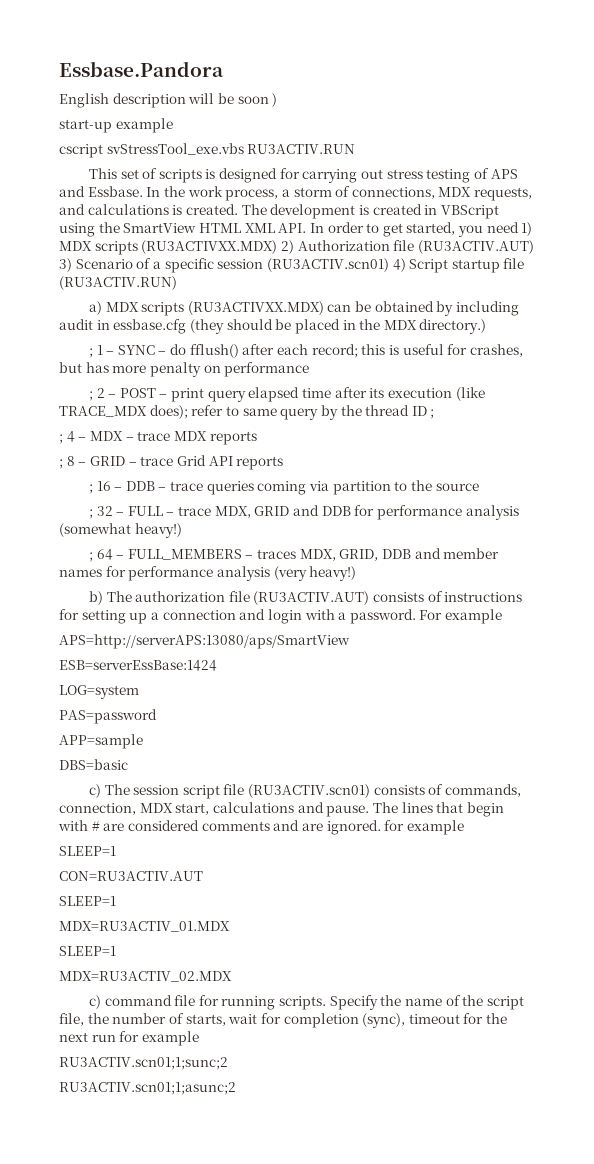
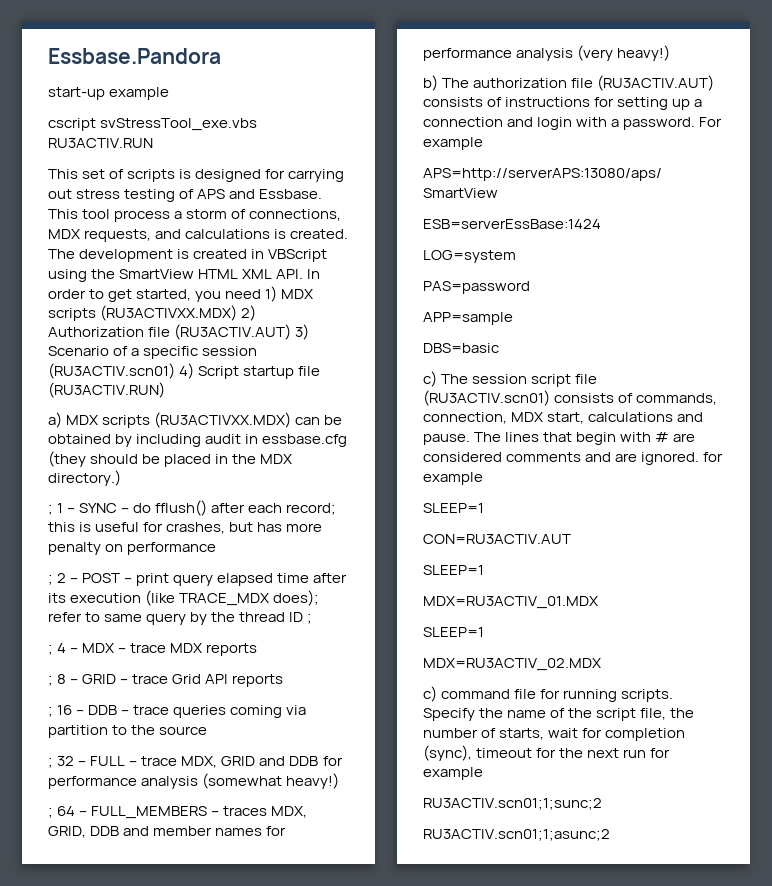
- English description will be soon )
- In the work process, a storm of connections, MDX requests, and calculations is created.
+ This tool process a storm of connections, MDX requests, and calculations is created.

